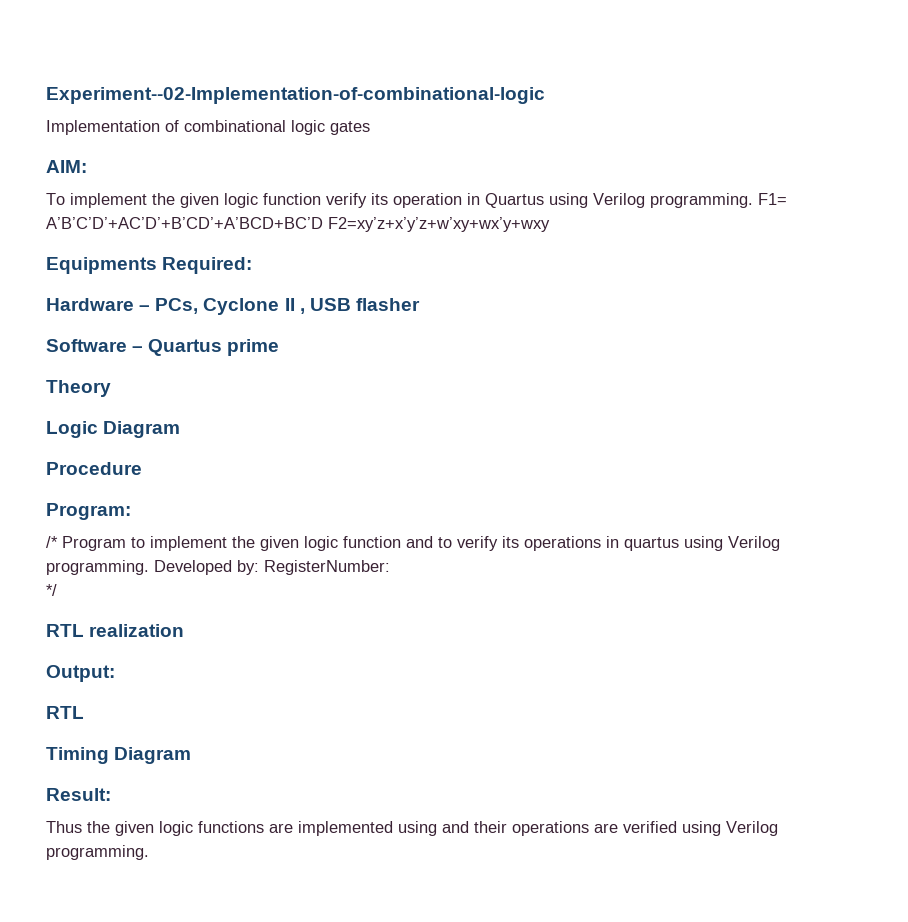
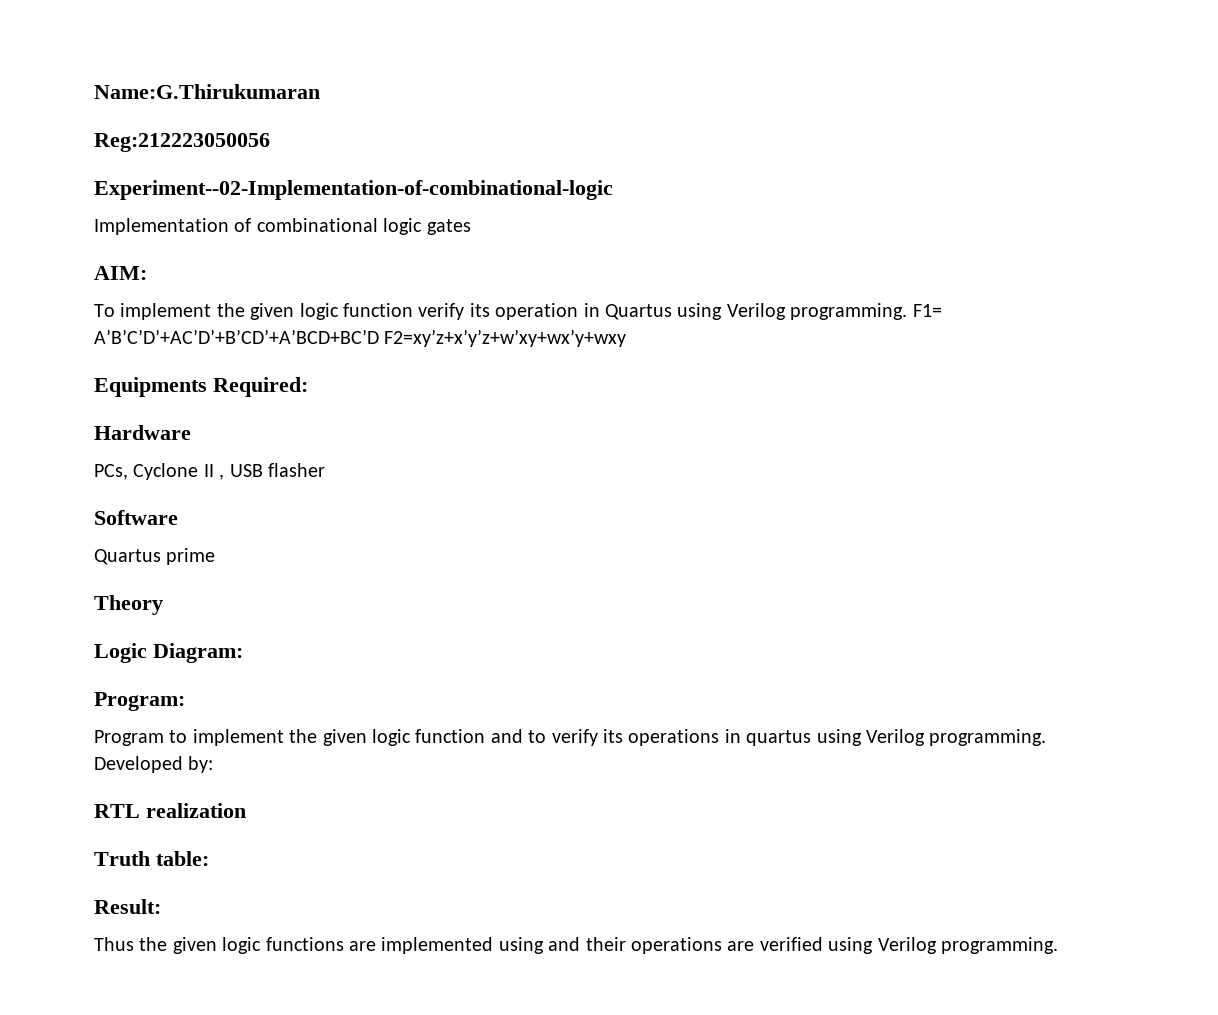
+ Name:G.Thirukumaran
+ Reg:212223050056
- Hardware – PCs, Cyclone II , USB flasher
+ Hardware
+ PCs, Cyclone II , USB flasher
- Software – Quartus prime
+ Software
+ Quartus prime
- Logic Diagram
- Procedure
+ Logic Diagram:
- /* Program to implement the given logic function and to verify its operations in quartus using Verilog programming.
+ Program to implement the given logic function and to verify its operations in quartus using Verilog programming.
- Developed by: RegisterNumber:
- */
+ Developed by:
- Output:
- RTL
- Timing Diagram
+ Truth table:

